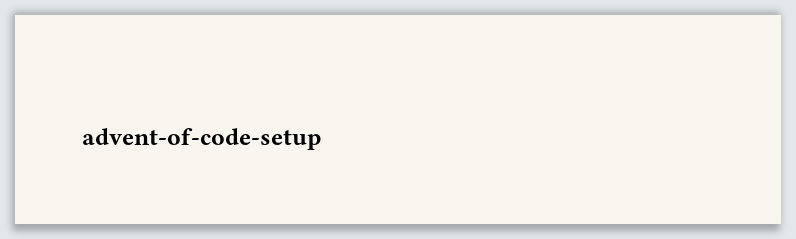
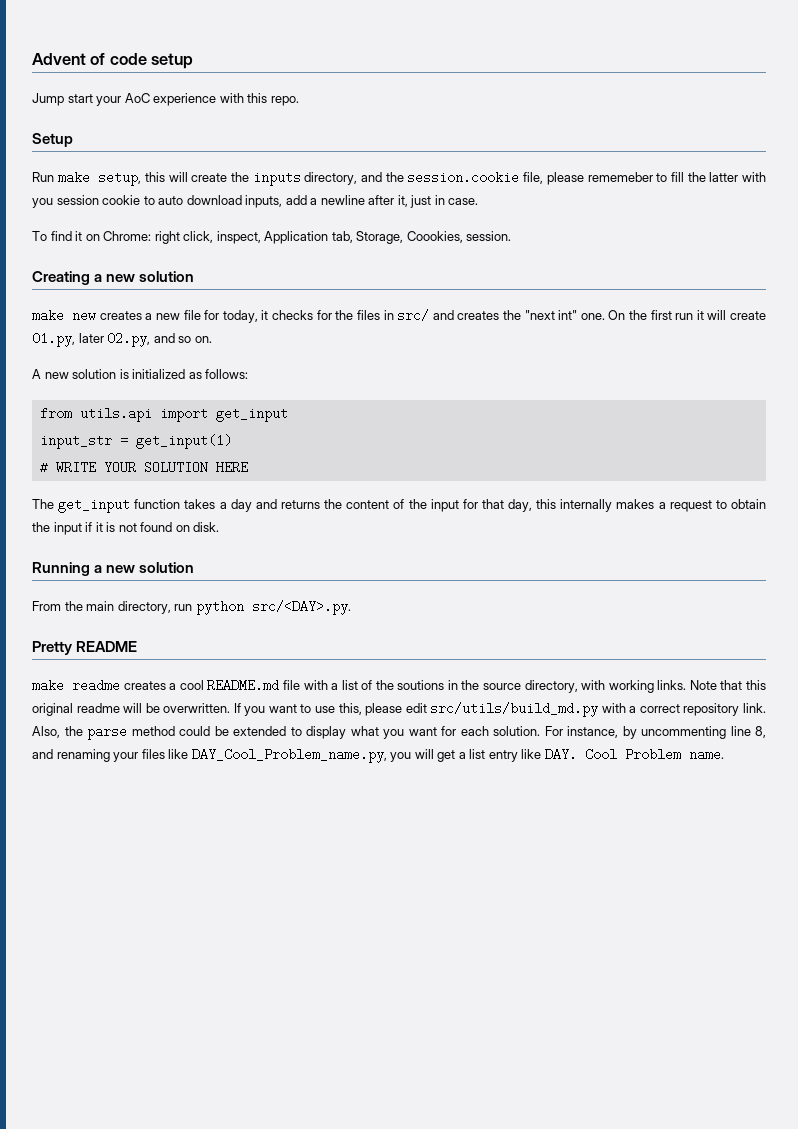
- advent-of-code-setup
+ Advent of code setup
+ Jump start your AoC experience with this repo.
+ Setup
+ Run make setup, this will create the inputs directory, and the session.cookie file, please rememeber to fill the latter with you session cookie to auto download inputs, add a newline after it, just in case.
+ To find it on Chrome: right click, inspect, Application tab, Storage, Coookies, session.
+ Creating a new solution
+ make new creates a new file for today, it checks for the files in src/ and creates the "next int" one. On the first run it will create 01.py, later 02.py, and so on.
+ A new solution is initialized as follows:
+ from utils.api import get_input
+ input_str = get_input(1)
+ # WRITE YOUR SOLUTION HERE
+ The get_input function takes a day and returns the content of the input for that day, this internally makes a request to obtain the input if it is not found on disk.
+ Running a new solution
+ From the main directory, run python src/<DAY>.py.
+ Pretty README
+ make readme creates a cool README.md file with a list of the soutions in the source directory, with working links. Note that this original readme will be overwritten. If you want to use this, please edit src/utils/build_md.py with a correct repository link. Also, the parse method could be extended to display what you want for each solution. For instance, by uncommenting line 8, and renaming your files like DAY_Cool_Problem_name.py, you will get a list entry like DAY. Cool Problem name.

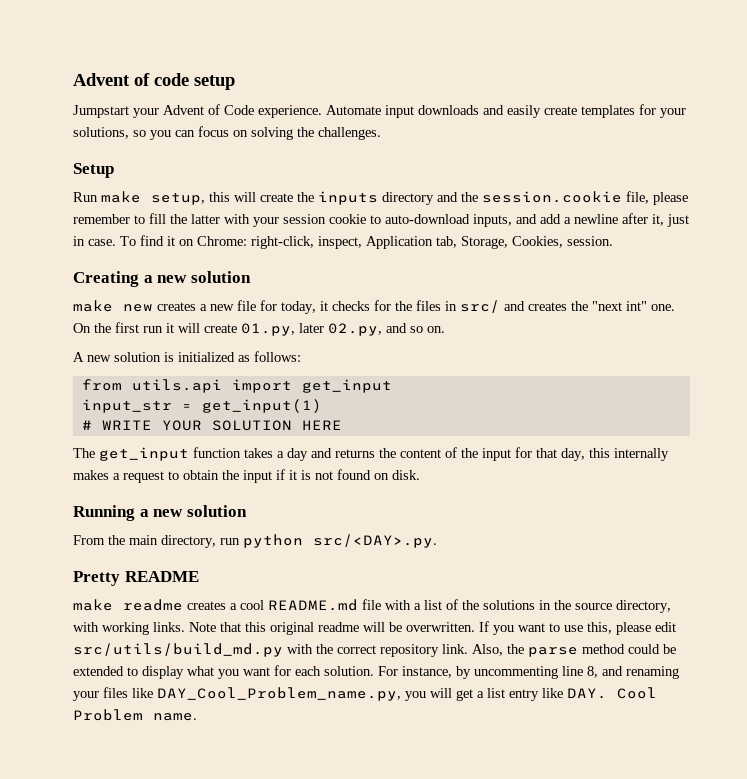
- Jump start your AoC experience with this repo.
+ Jumpstart your Advent of Code experience. Automate input downloads and easily create templates for your solutions, so you can focus on solving the challenges.
- Run make setup, this will create the inputs directory, and the session.cookie file, please rememeber to fill the latter with you session cookie to auto download inputs, add a newline after it, just in case.
- To find it on Chrome: right click, inspect, Application tab, Storage, Coookies, session.
+ Run make setup, this will create the inputs directory and the session.cookie file, please remember to fill the latter with your session cookie to auto-download inputs, and add a newline after it, just in case. To find it on Chrome: right-click, inspect, Application tab, Storage, Cookies, session.
- make readme creates a cool README.md file with a list of the soutions in the source directory, with working links.
+ make readme creates a cool README.md file with a list of the solutions in the source directory, with working links.
- If you want to use this, please edit src/utils/build_md.py with a correct repository link.
+ If you want to use this, please edit src/utils/build_md.py with the correct repository link.

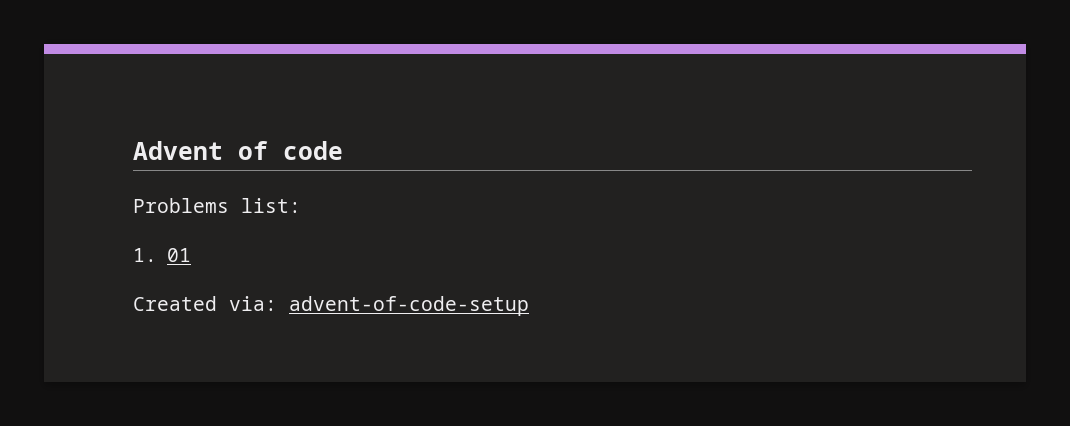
- Advent of code setup
- Jumpstart your Advent of Code experience. Automate input downloads and easily create templates for your solutions, so you can focus on solving the challenges.
- Setup
- Run make setup, this will create the inputs directory and the session.cookie file, please remember to fill the latter with your session cookie to auto-download inputs, and add a newline after it, just in case. To find it on Chrome: right-click, inspect, Application tab, Storage, Cookies, session.
- Creating a new solution
- make new creates a new file for today, it checks for the files in src/ and creates the "next int" one. On the first run it will create 01.py, later 02.py, and so on.
- A new solution is initialized as follows:
- from utils.api import get_input
- input_str = get_input(1)
- # WRITE YOUR SOLUTION HERE
- The get_input function takes a day and returns the content of the input for that day, this internally makes a request to obtain the input if it is not found on disk.
- Running a new solution
- From the main directory, run python src/<DAY>.py.
- Pretty README
- make readme creates a cool README.md file with a list of the solutions in the source directory, with working links. Note that this original readme will be overwritten. If you want to use this, please edit src/utils/build_md.py with the correct repository link. Also, the parse method could be extended to display what you want for each solution. For instance, by uncommenting line 8, and renaming your files like DAY_Cool_Problem_name.py, you will get a list entry like DAY. Cool Problem name.
+ Advent of code
+ Problems list:
+ 1. 01
+ Created via: advent-of-code-setup

